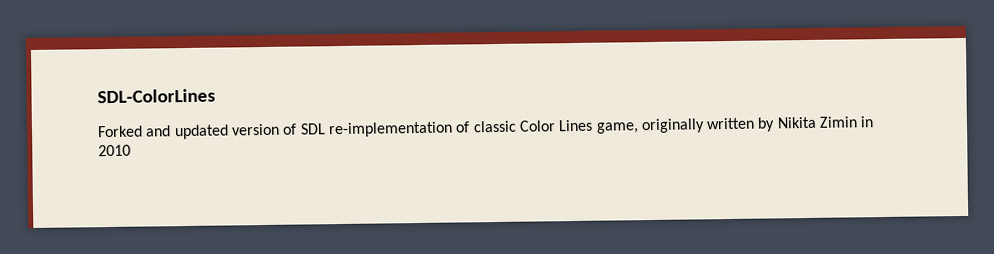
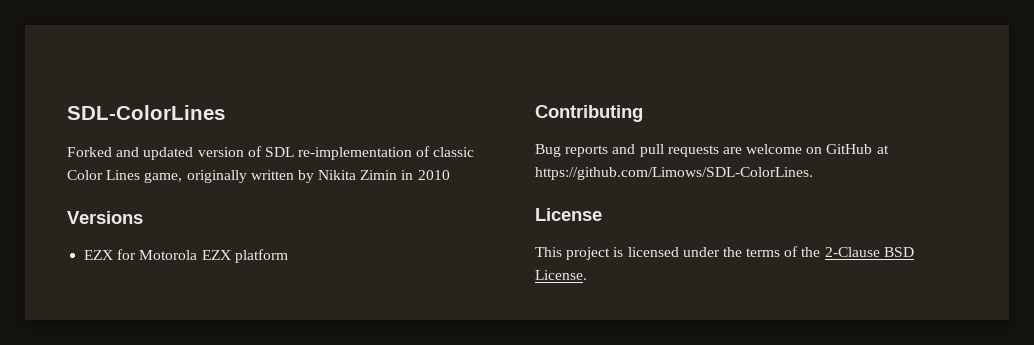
+ Versions
+ EZX for Motorola EZX platform
+ Contributing
+ Bug reports and pull requests are welcome on GitHub at https://github.com/Limows/SDL-ColorLines.
+ License
+ This project is licensed under the terms of the 2-Clause BSD License.

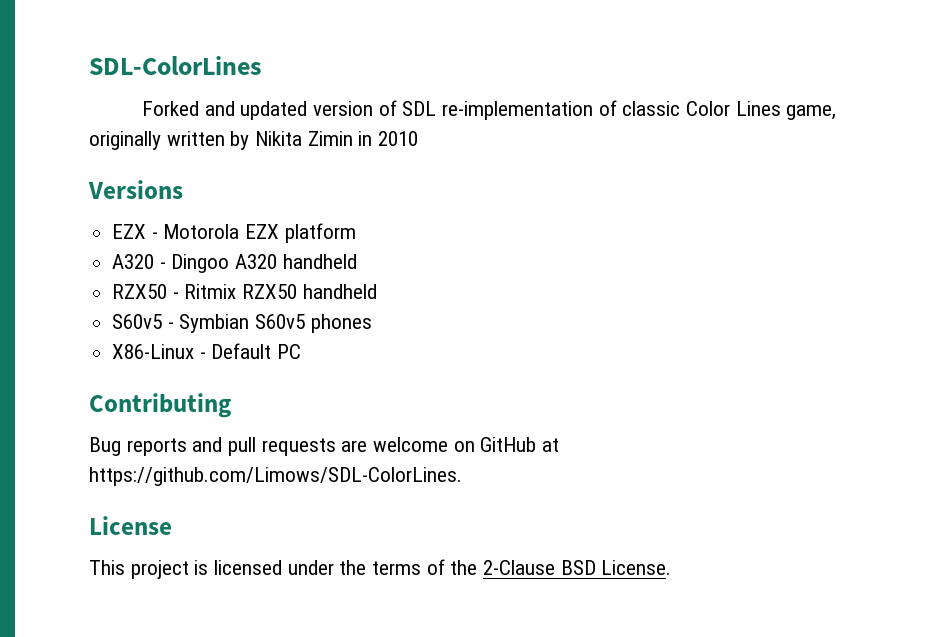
- EZX for Motorola EZX platform
+ EZX - Motorola EZX platform
+ A320 - Dingoo A320 handheld
+ RZX50 - Ritmix RZX50 handheld
+ S60v5 - Symbian S60v5 phones
+ X86-Linux - Default PC

